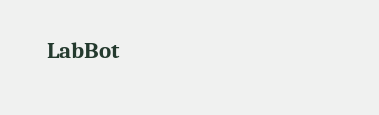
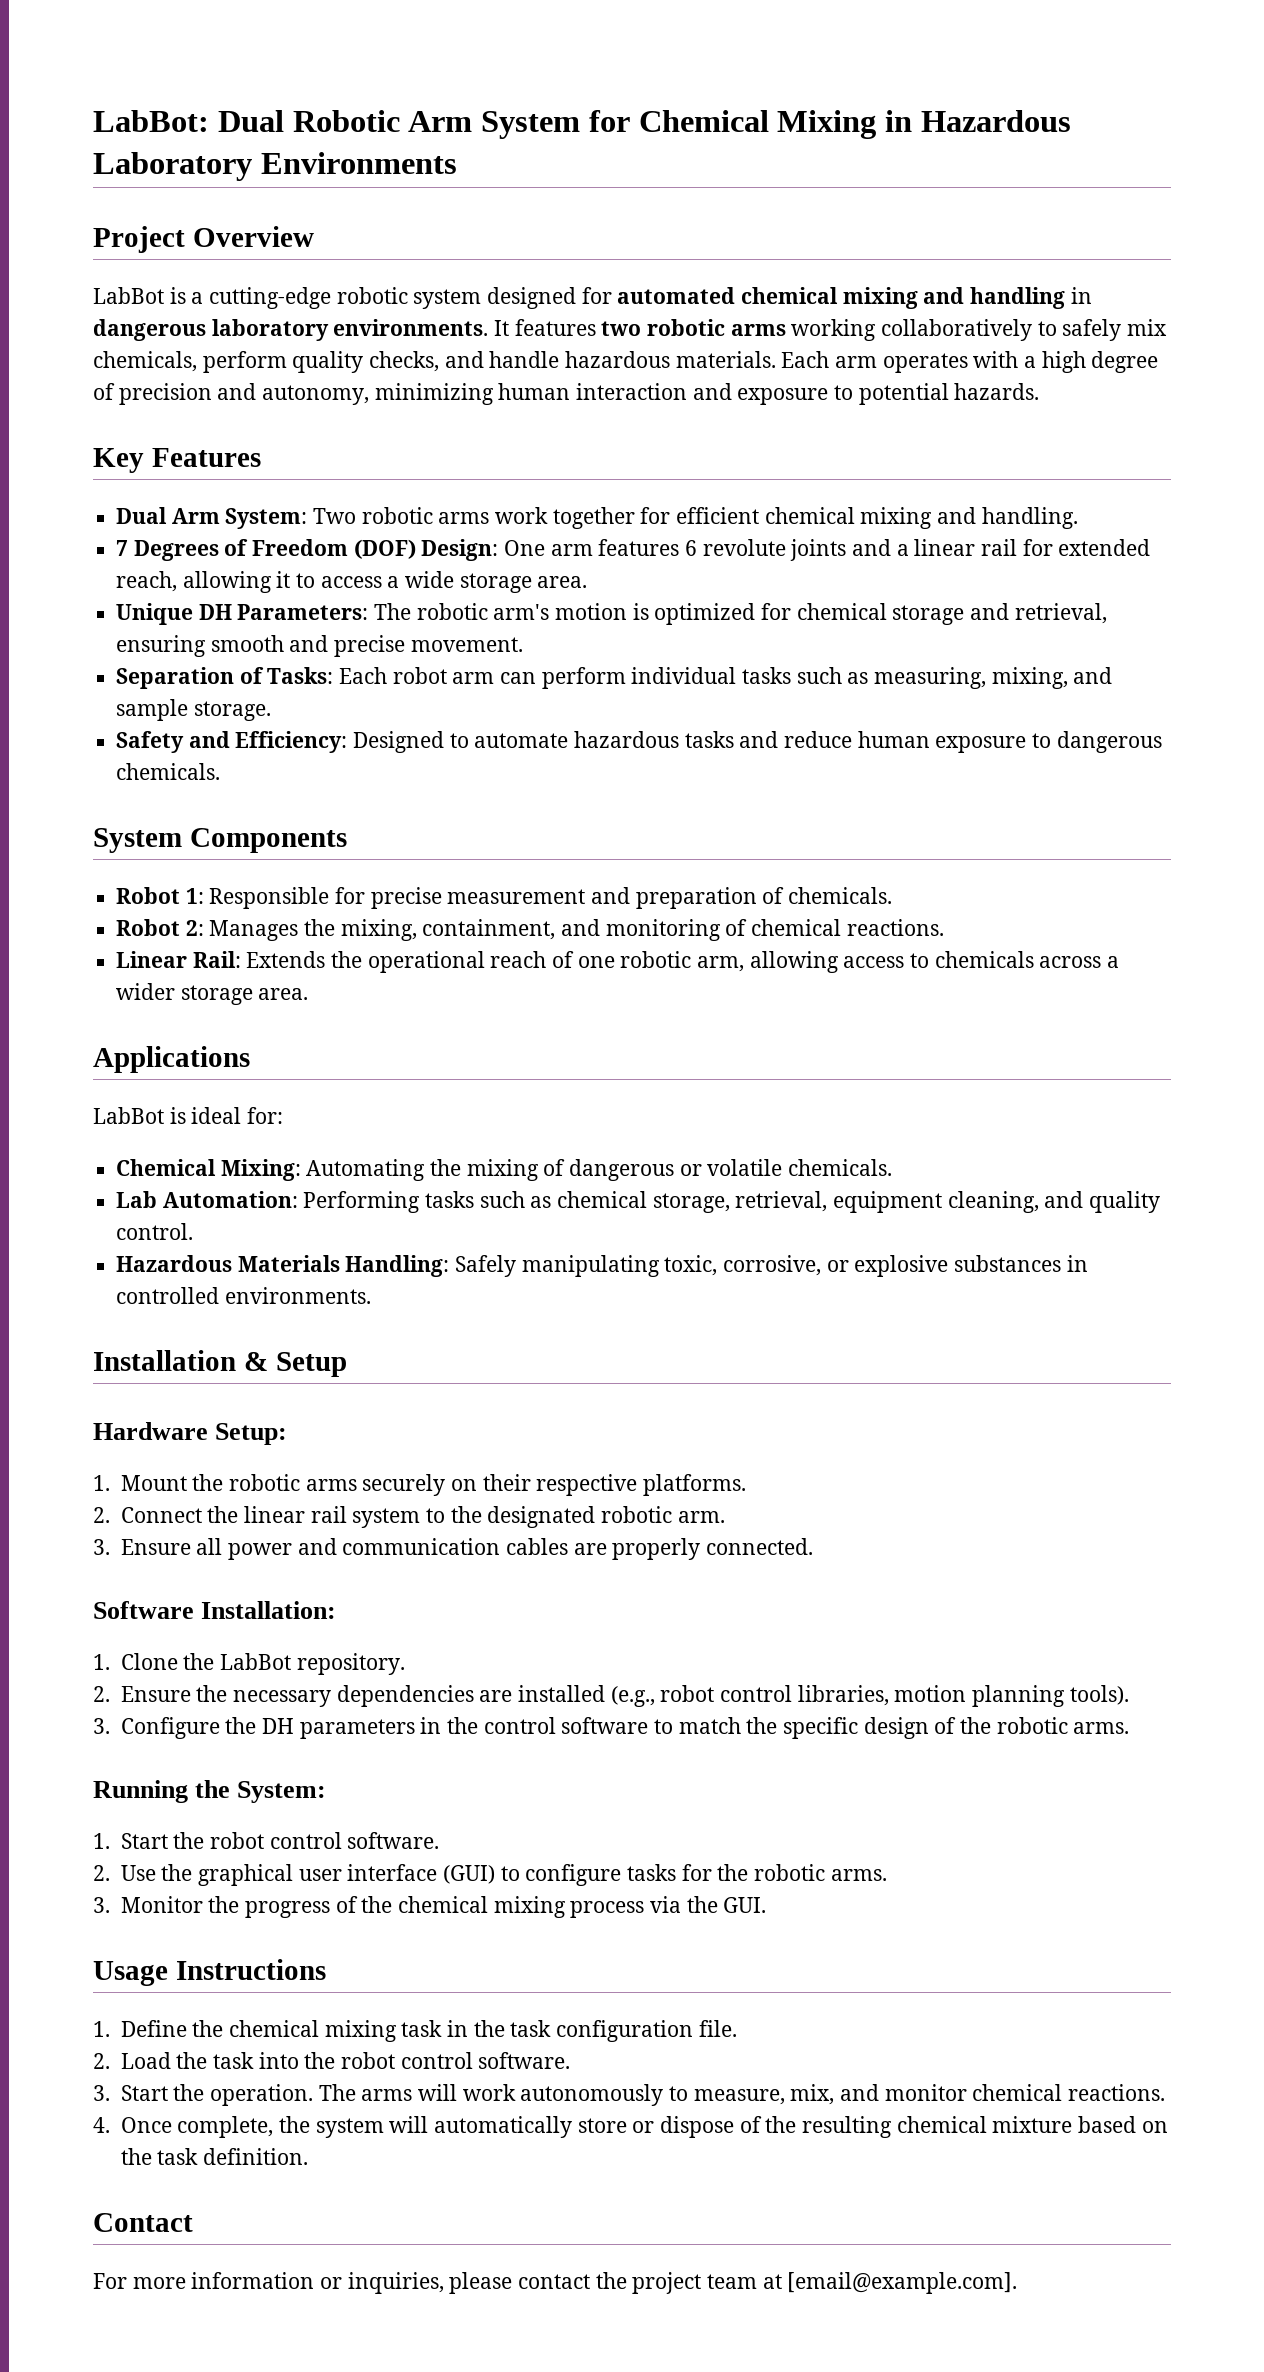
- LabBot
+ LabBot: Dual Robotic Arm System for Chemical Mixing in Hazardous Laboratory Environments
+ Project Overview
+ LabBot is a cutting-edge robotic system designed for automated chemical mixing and handling in dangerous laboratory environments. It features two robotic arms working collaboratively to safely mix chemicals, perform quality checks, and handle hazardous materials. Each arm operates with a high degree of precision and autonomy, minimizing human interaction and exposure to potential hazards.
+ Key Features
+ Dual Arm System: Two robotic arms work together for efficient chemical mixing and handling.
+ 7 Degrees of Freedom (DOF) Design: One arm features 6 revolute joints and a linear rail for extended reach, allowing it to access a wide storage area.
+ Unique DH Parameters: The robotic arm's motion is optimized for chemical storage and retrieval, ensuring smooth and precise movement.
+ Separation of Tasks: Each robot arm can perform individual tasks such as measuring, mixing, and sample storage.
+ Safety and Efficiency: Designed to automate hazardous tasks and reduce human exposure to dangerous chemicals.
+ System Components
+ Robot 1: Responsible for precise measurement and preparation of chemicals.
+ Robot 2: Manages the mixing, containment, and monitoring of chemical reactions.
+ Linear Rail: Extends the operational reach of one robotic arm, allowing access to chemicals across a wider storage area.
+ Applications
+ LabBot is ideal for:
+ Chemical Mixing: Automating the mixing of dangerous or volatile chemicals.
+ Lab Automation: Performing tasks such as chemical storage, retrieval, equipment cleaning, and quality control.
+ Hazardous Materials Handling: Safely manipulating toxic, corrosive, or explosive substances in controlled environments.
+ Installation & Setup
+ Hardware Setup:
+ 1. Mount the robotic arms securely on their respective platforms.
+ 2. Connect the linear rail system to the designated robotic arm.
+ 3. Ensure all power and communication cables are properly connected.
+ Software Installation:
+ 1. Clone the LabBot repository.
+ 2. Ensure the necessary dependencies are installed (e.g., robot control libraries, motion planning tools).
+ 3. Configure the DH parameters in the control software to match the specific design of the robotic arms.
+ Running the System:
+ 1. Start the robot control software.
+ 2. Use the graphical user interface (GUI) to configure tasks for the robotic arms.
+ 3. Monitor the progress of the chemical mixing process via the GUI.
+ Usage Instructions
+ 1. Define the chemical mixing task in the task configuration file.
+ 2. Load the task into the robot control software.
+ 3. Start the operation. The arms will work autonomously to measure, mix, and monitor chemical reactions.
+ 4. Once complete, the system will automatically store or dispose of the resulting chemical mixture based on the task definition.
+ Contact
+ For more information or inquiries, please contact the project team at [email@example.com].

